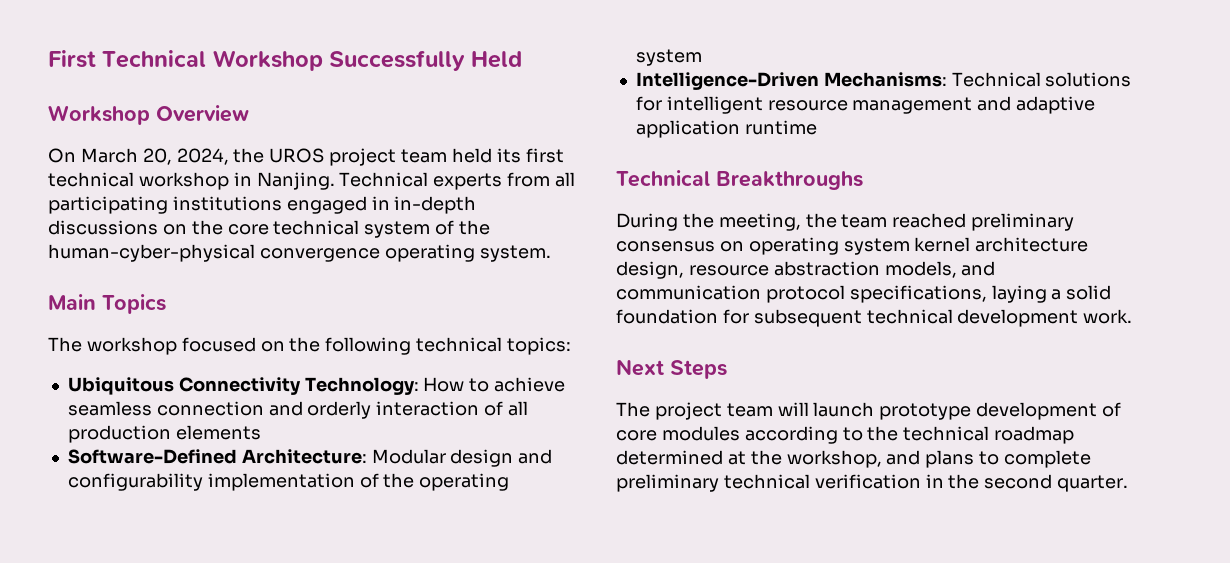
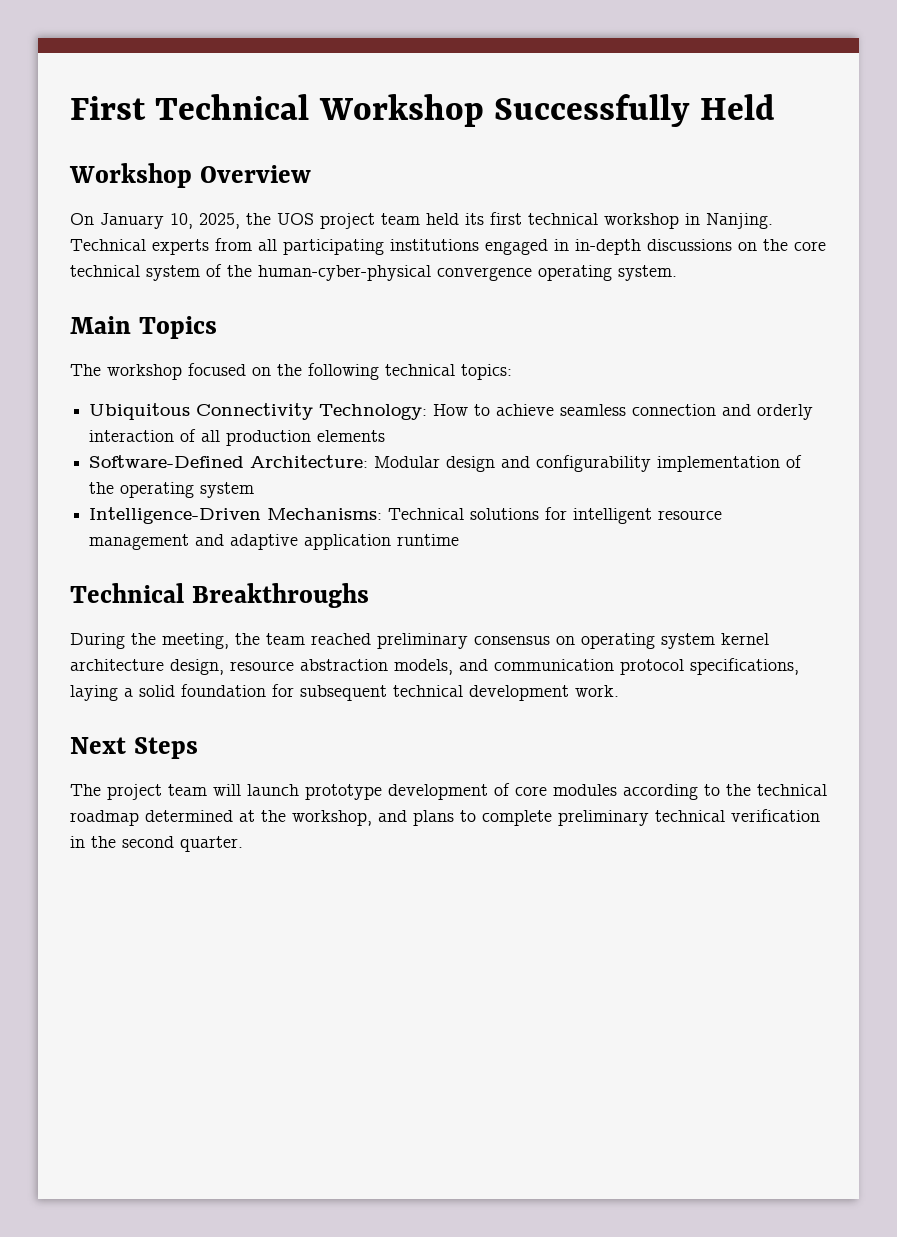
- On March 20, 2024, the UROS project team held its first technical workshop in Nanjing.
+ On January 10, 2025, the UOS project team held its first technical workshop in Nanjing.

